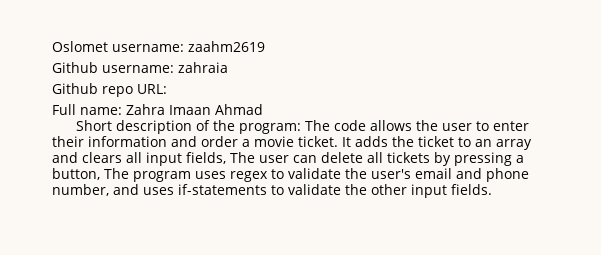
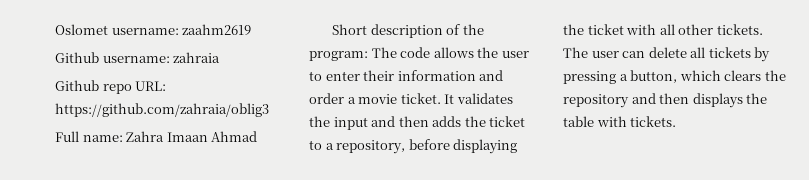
- Github repo URL:
+ Github repo URL: https://github.com/zahraia/oblig3
- It adds the ticket to an array and clears all input fields, The user can delete all tickets by pressing a button, The program uses regex to validate the user's email and phone number, and uses if-statements to validate the other input fields.
+ It validates the input and then adds the ticket to a repository, before displaying the ticket with all other tickets. The user can delete all tickets by pressing a button, which clears the repository and then displays the table with tickets.

